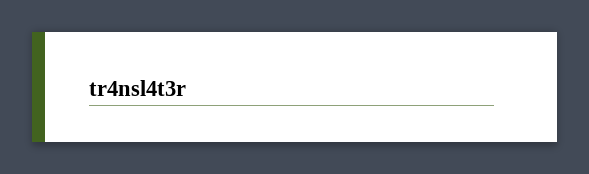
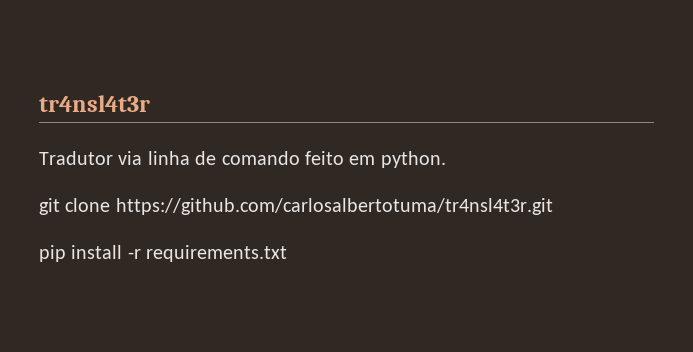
+ Tradutor via linha de comando feito em python.
+ git clone https://github.com/carlosalbertotuma/tr4nsl4t3r.git
+ pip install -r requirements.txt

